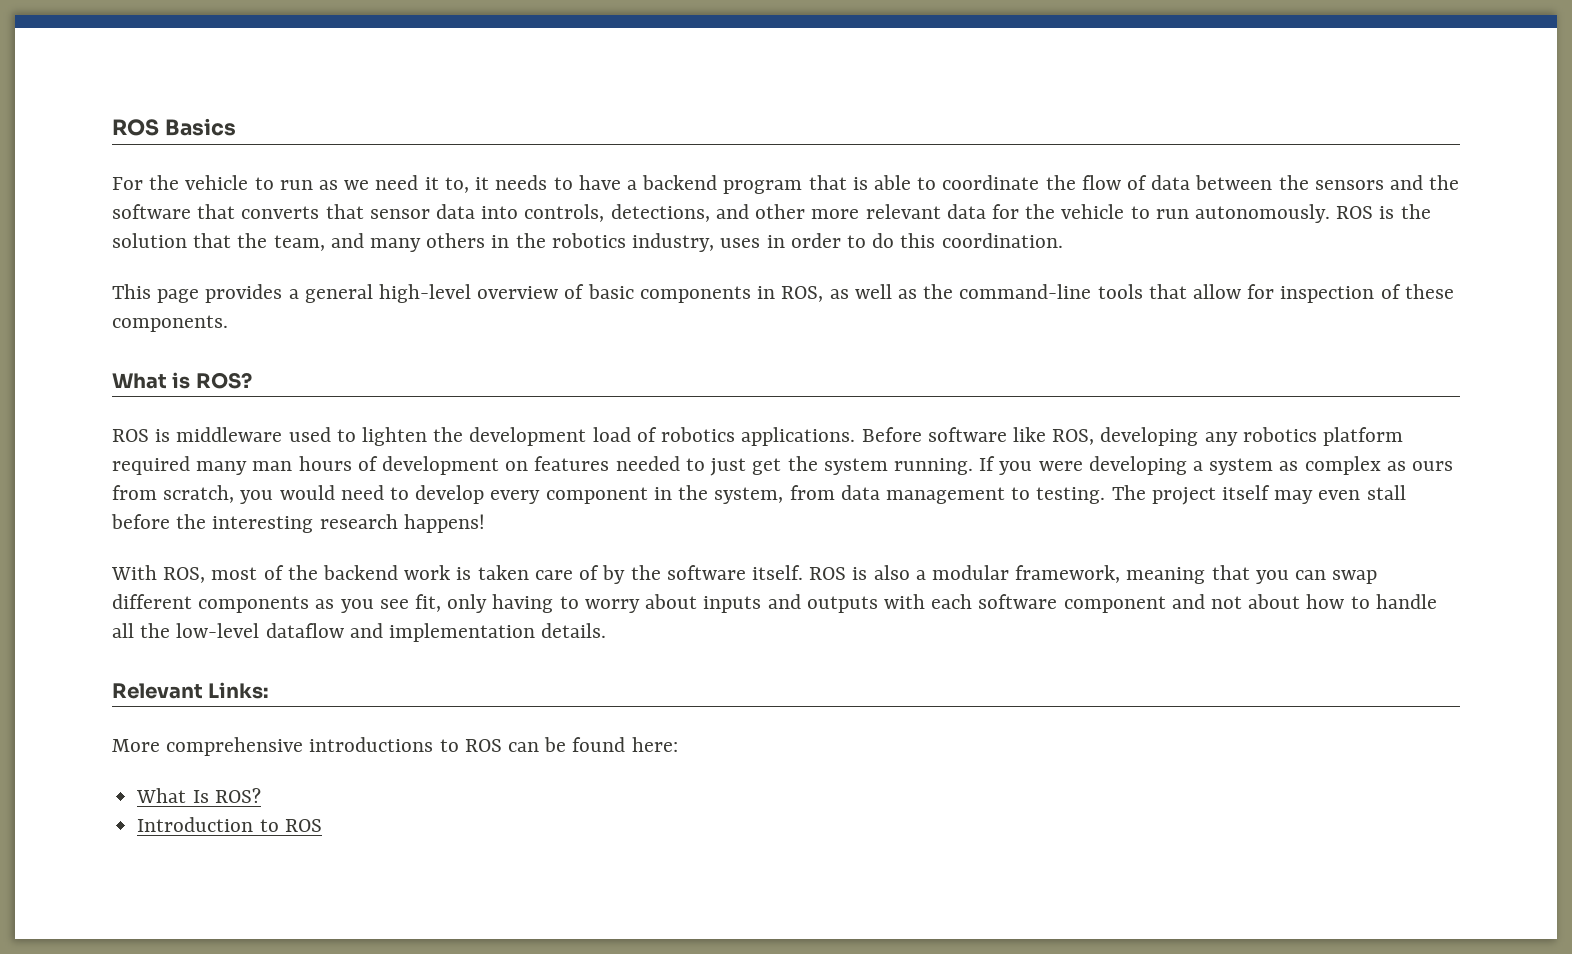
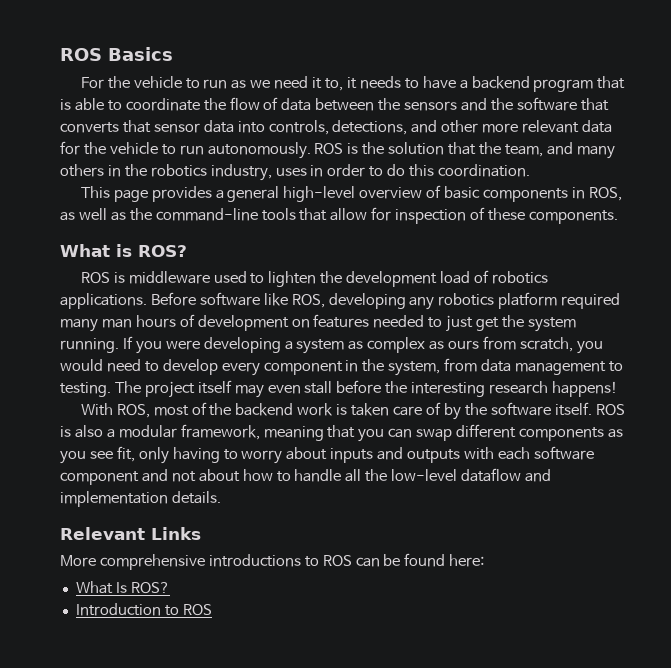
- Relevant Links:
+ Relevant Links

